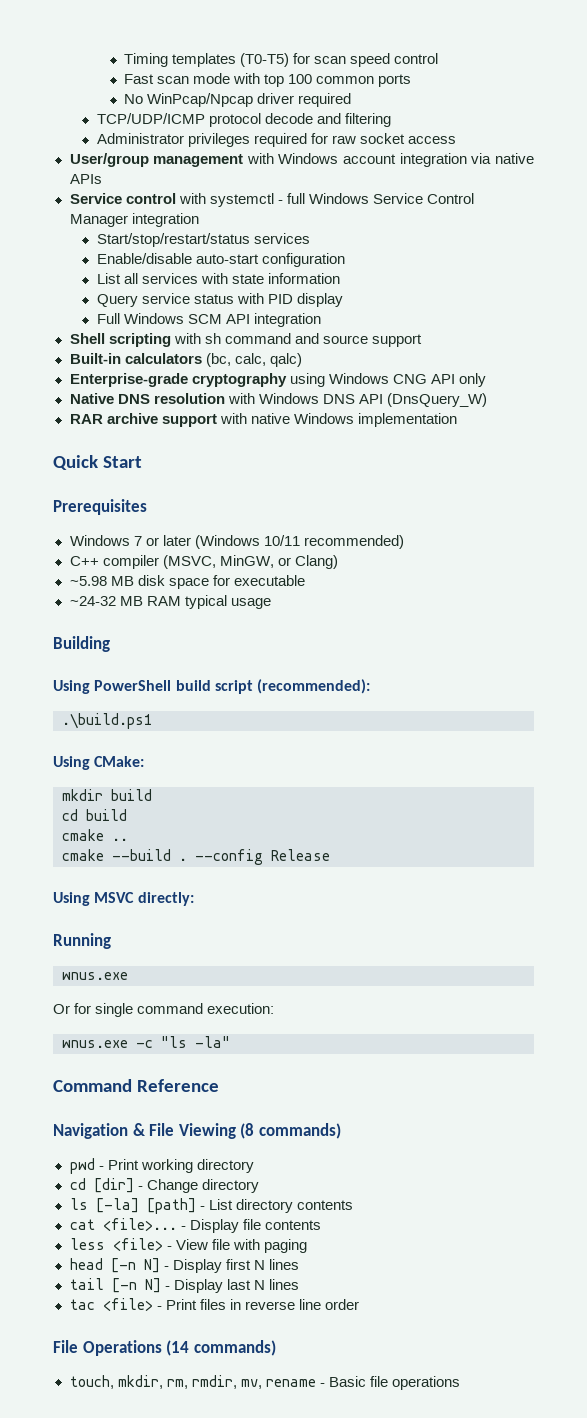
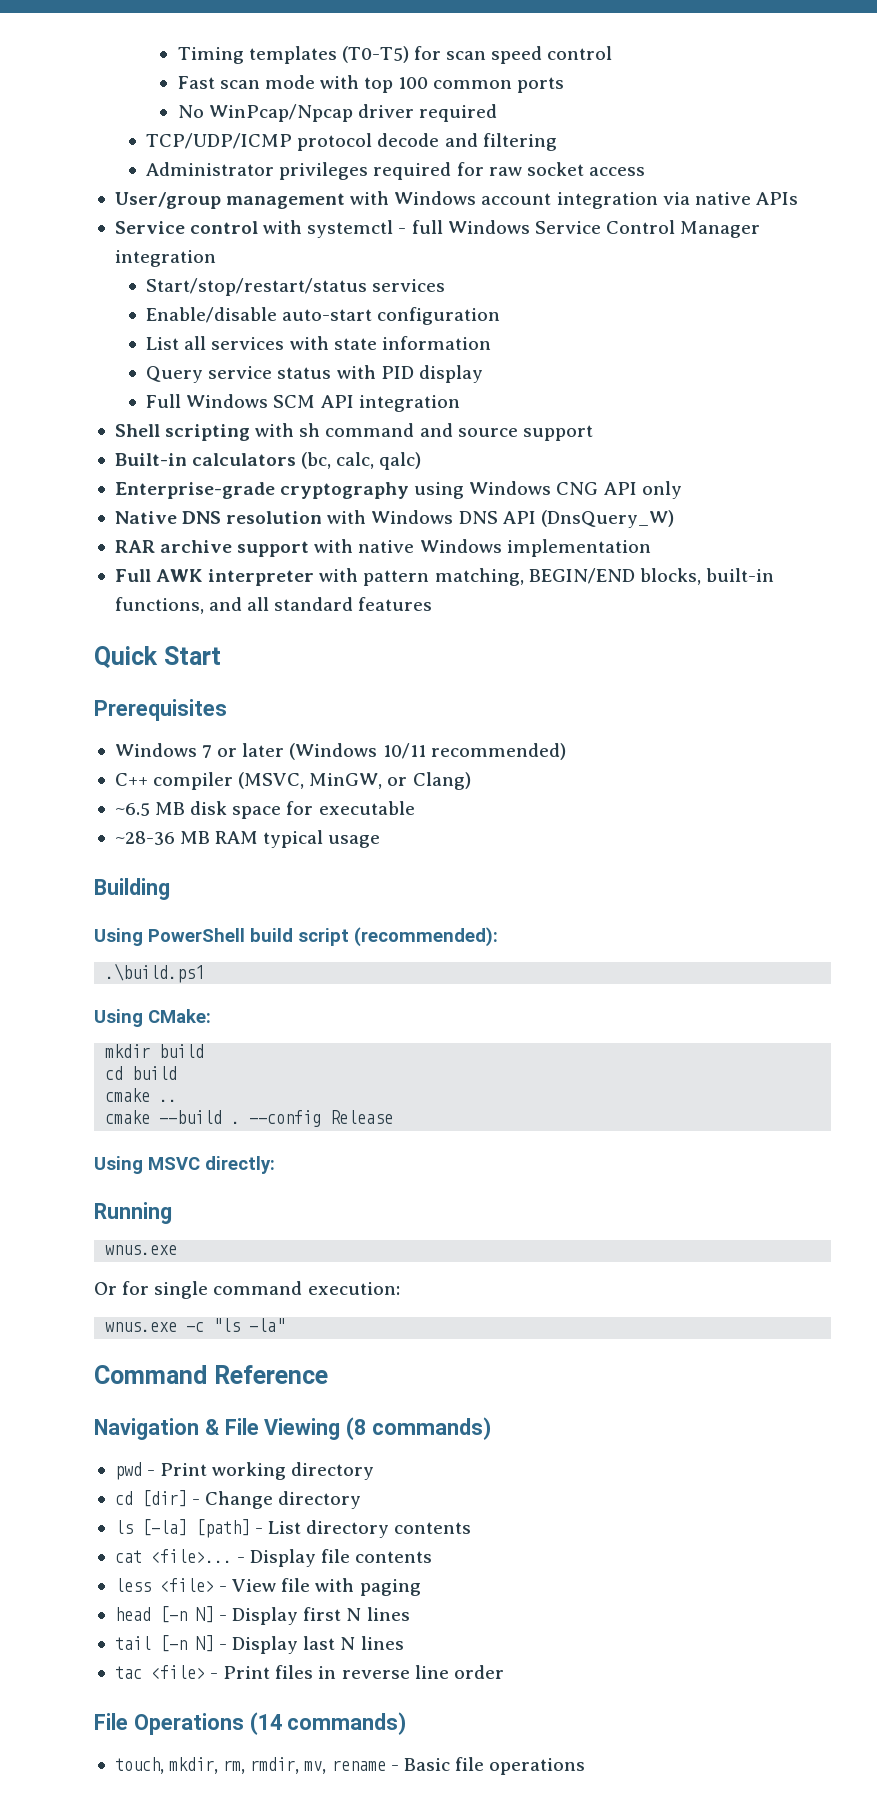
+ Full AWK interpreter with pattern matching, BEGIN/END blocks, built-in functions, and all standard features
- ~5.98 MB disk space for executable
+ ~6.5 MB disk space for executable
- ~24-32 MB RAM typical usage
+ ~28-36 MB RAM typical usage

